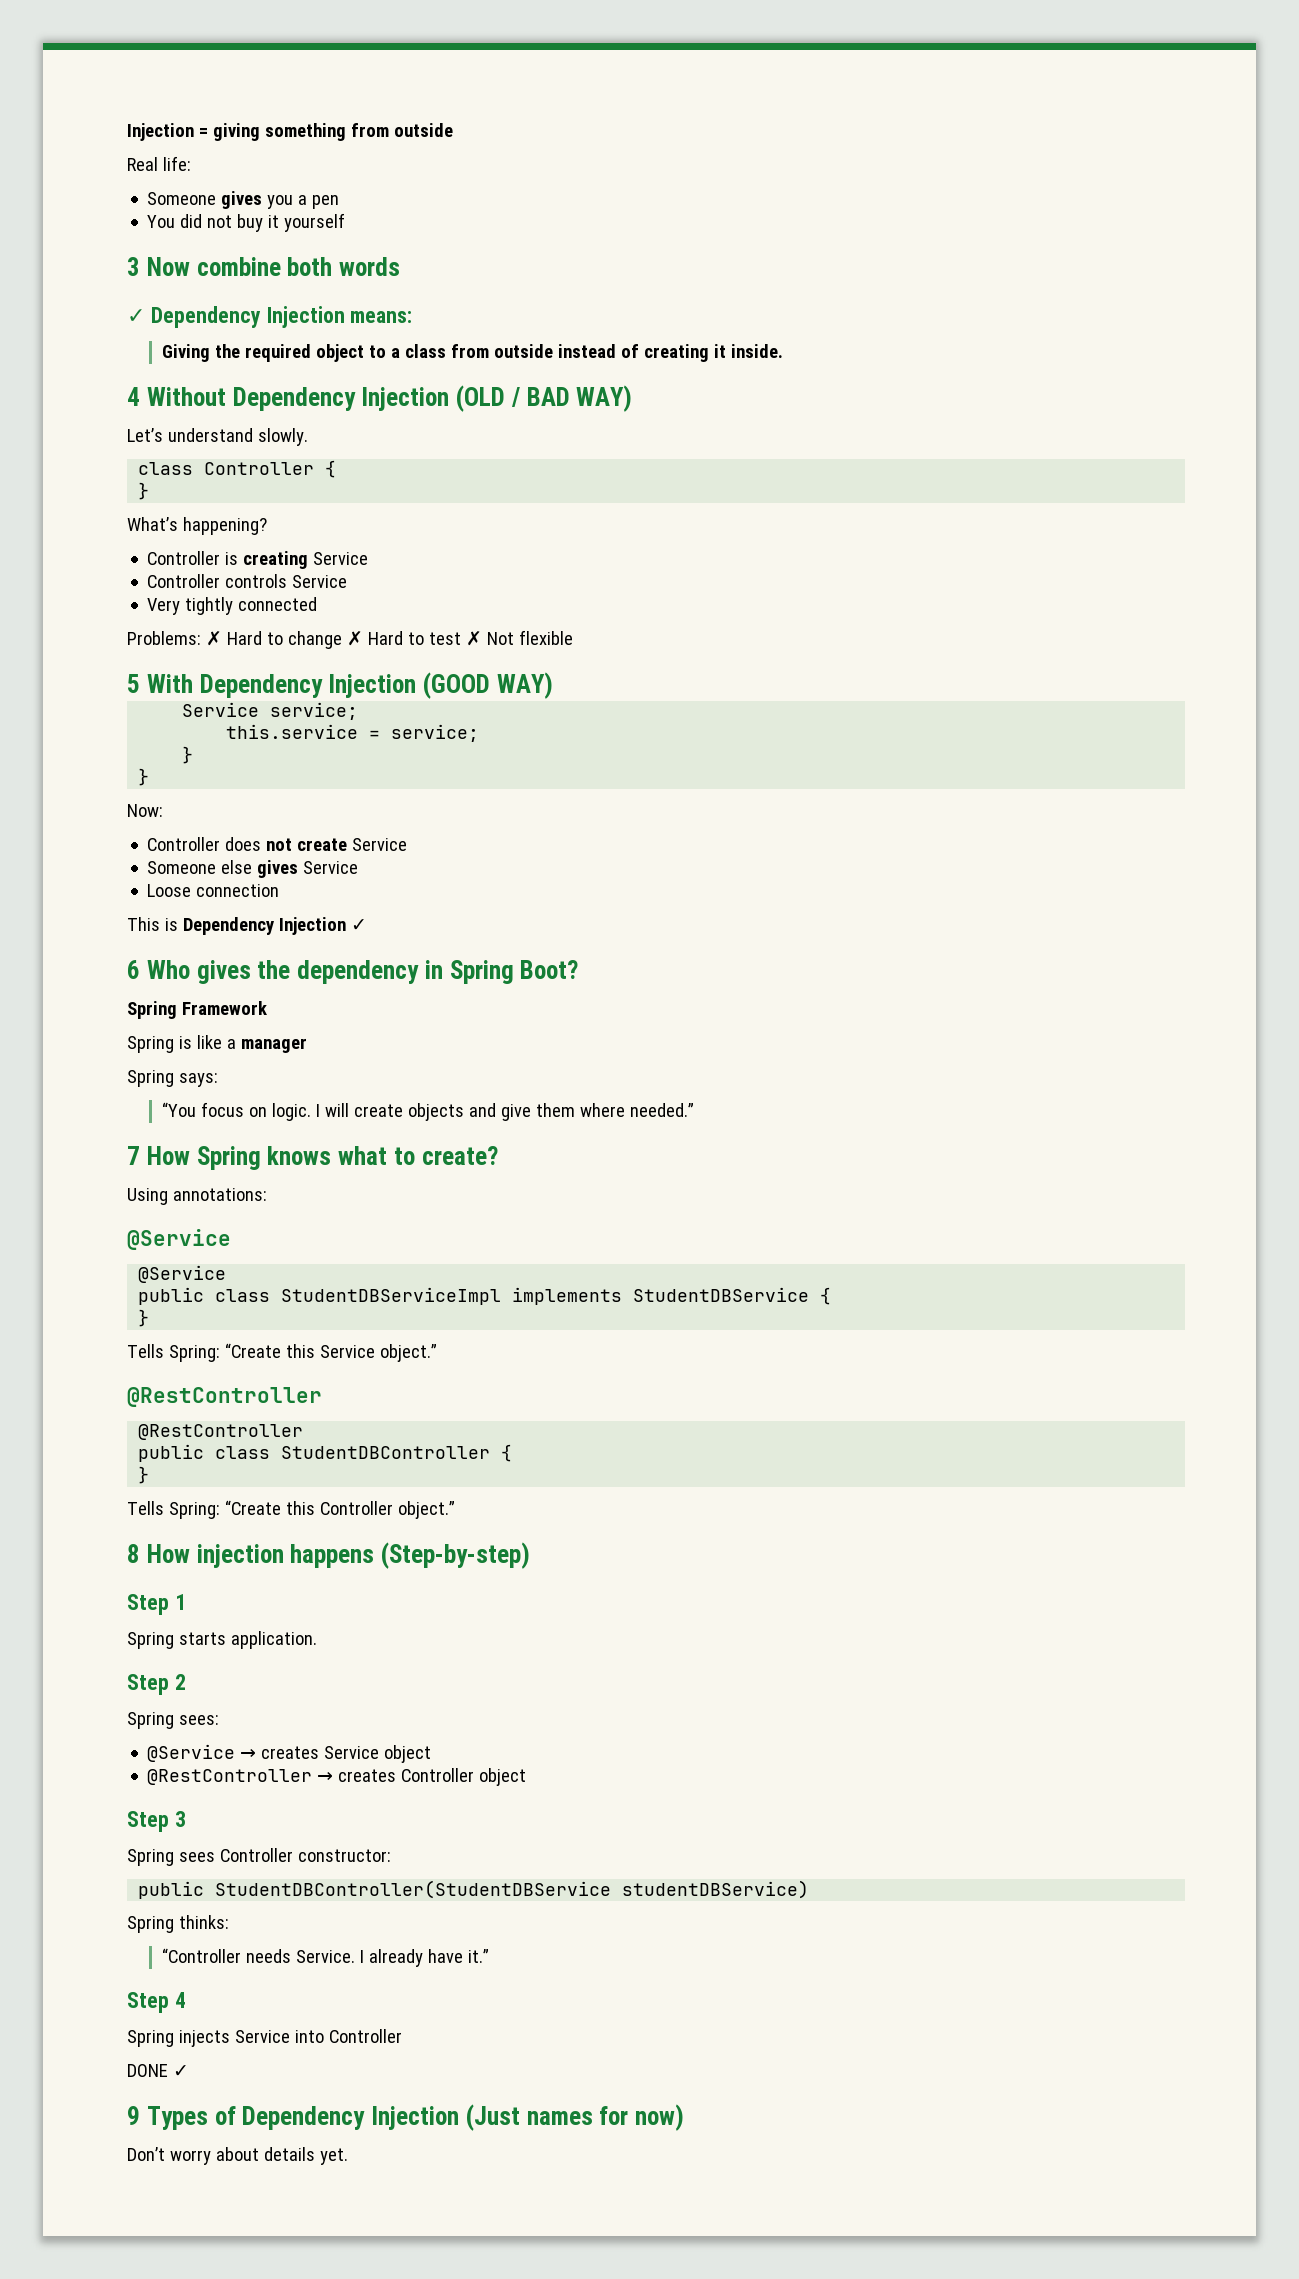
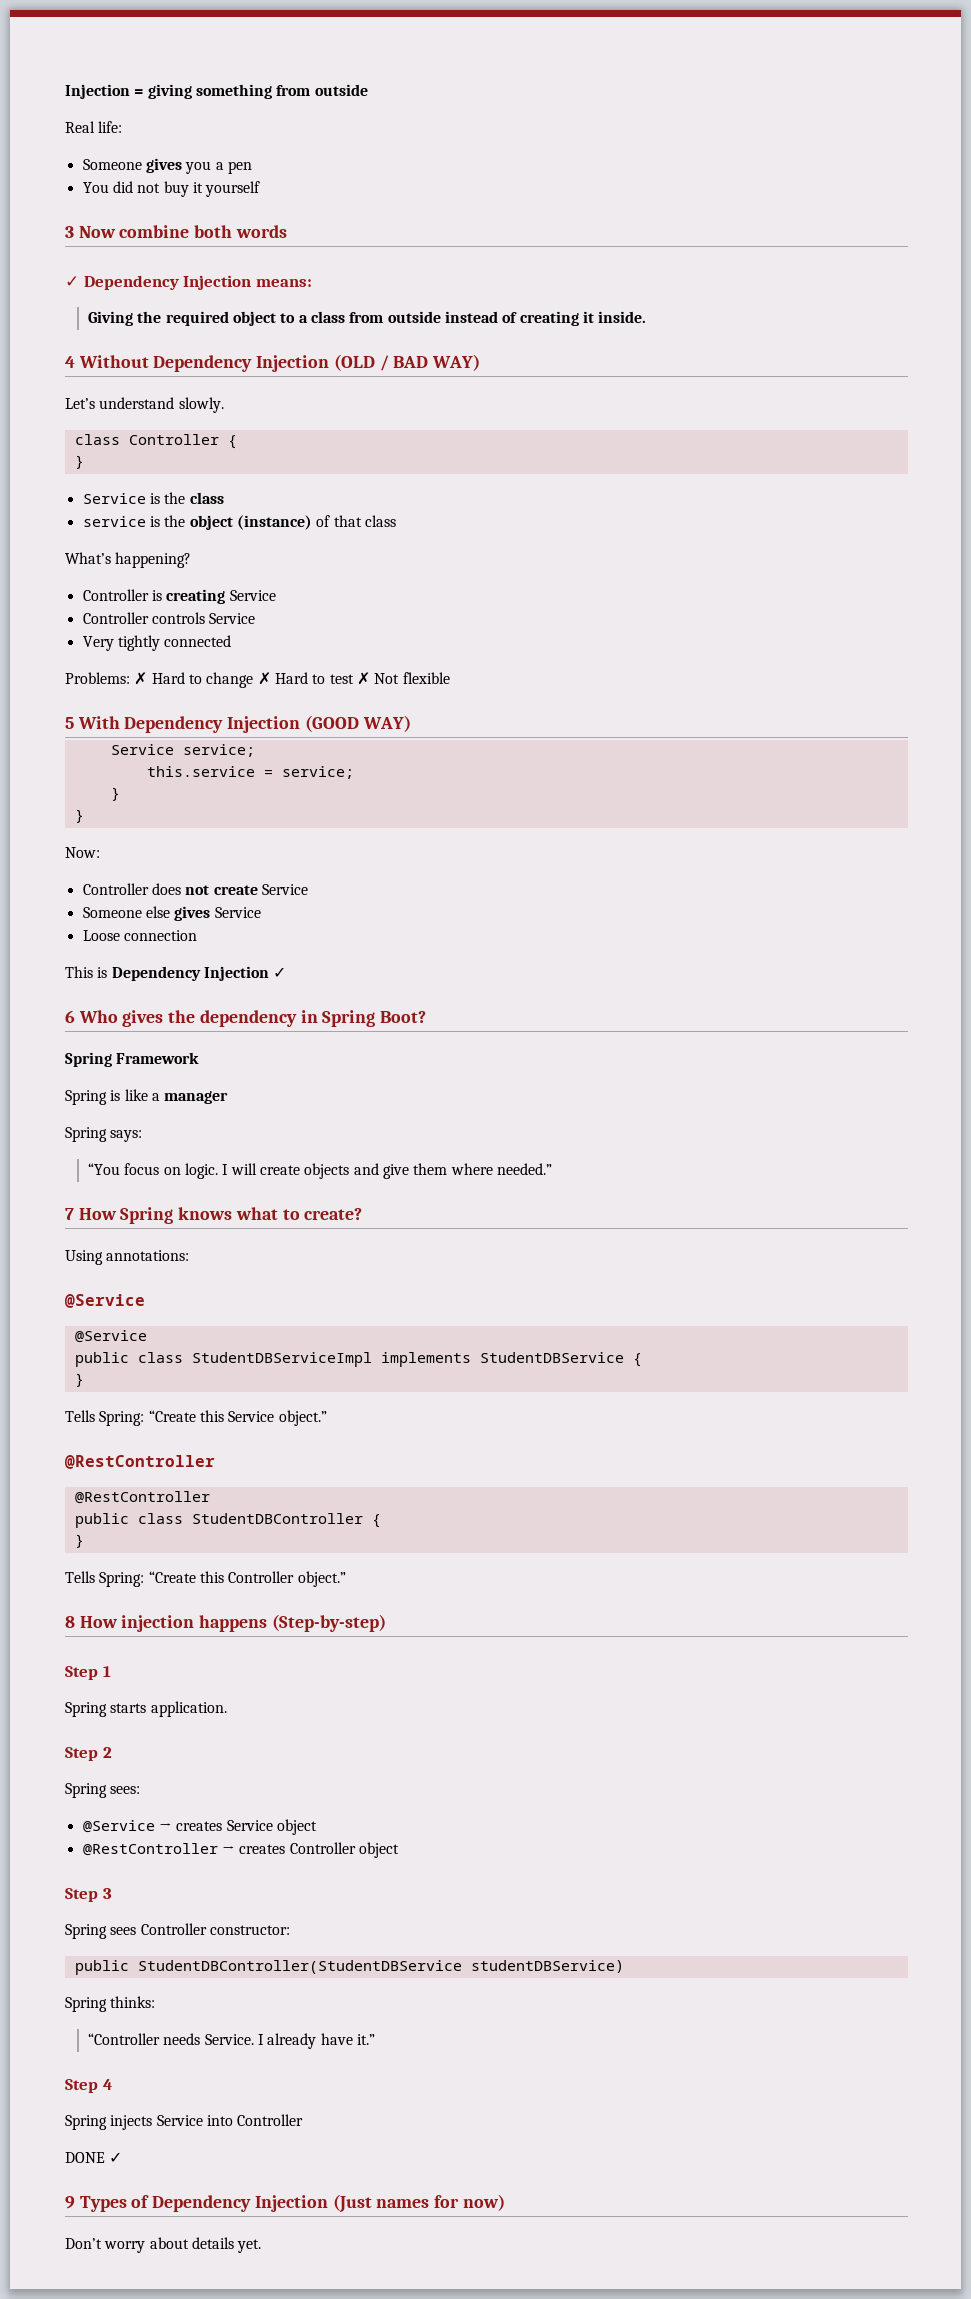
+ Service is the class
+ service is the object (instance) of that class

